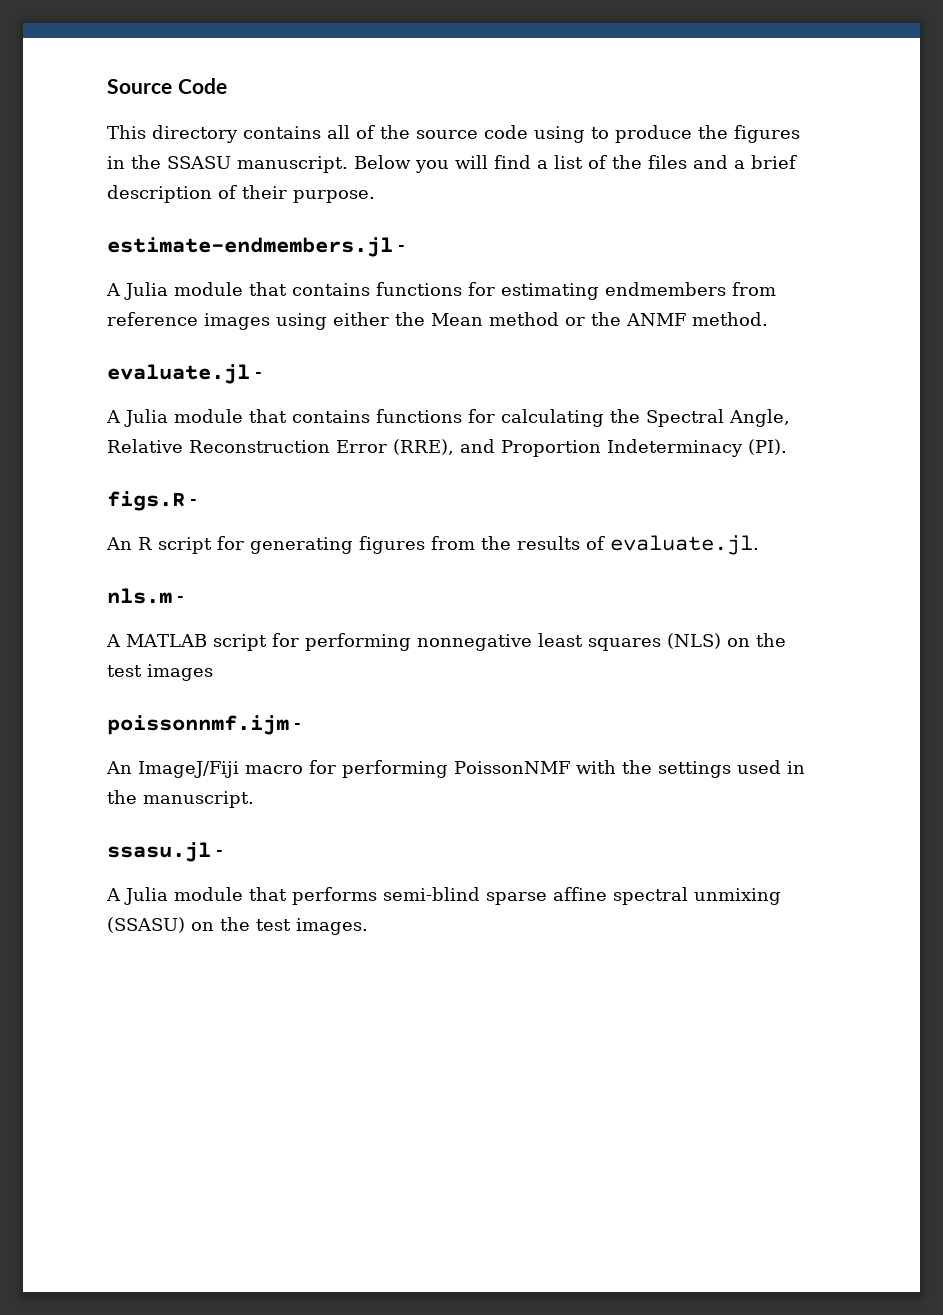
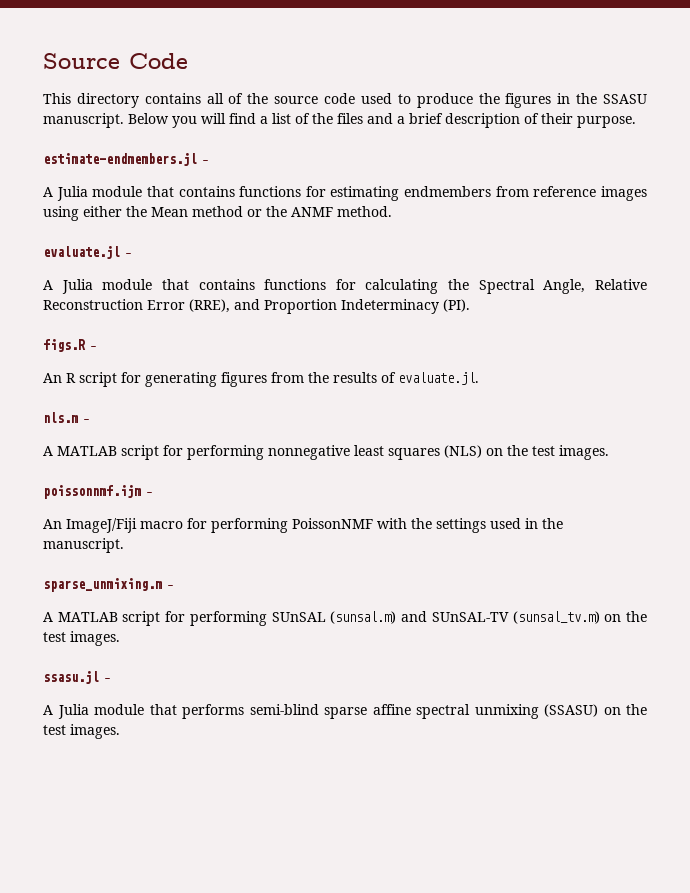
- This directory contains all of the source code using to produce the figures in the SSASU manuscript.
+ This directory contains all of the source code used to produce the figures in the SSASU manuscript.
- A MATLAB script for performing nonnegative least squares (NLS) on the test images
+ A MATLAB script for performing nonnegative least squares (NLS) on the test images.
+ sparse_unmixing.m -
+ A MATLAB script for performing SUnSAL (sunsal.m) and SUnSAL-TV (sunsal_tv.m) on the test images.

